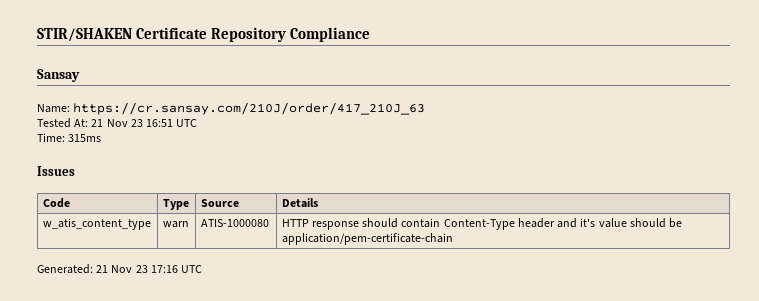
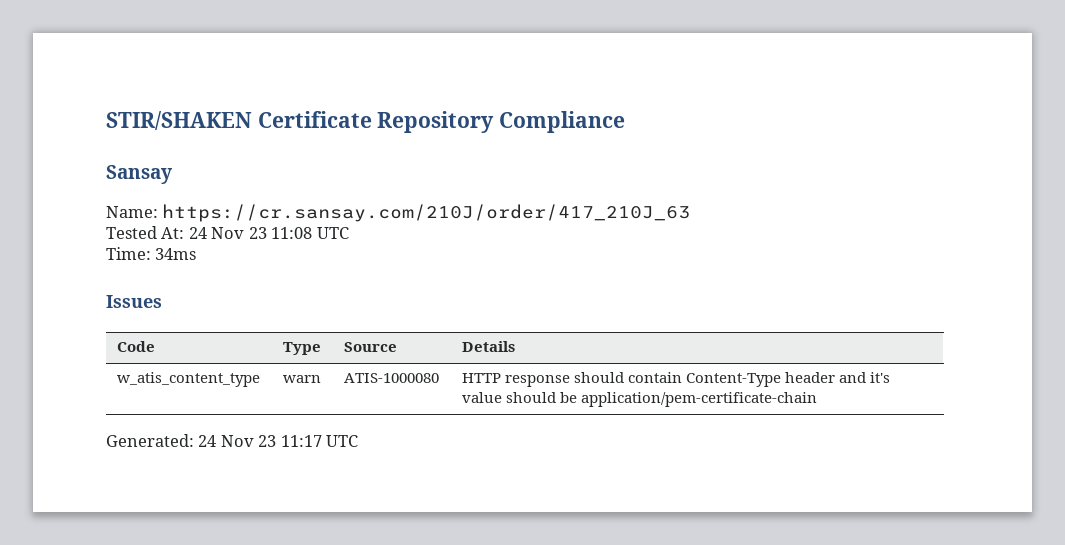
- Tested At: 21 Nov 23 16:51 UTC
+ Tested At: 24 Nov 23 11:08 UTC
- Time: 315ms
+ Time: 34ms
- Generated: 21 Nov 23 17:16 UTC
+ Generated: 24 Nov 23 11:17 UTC

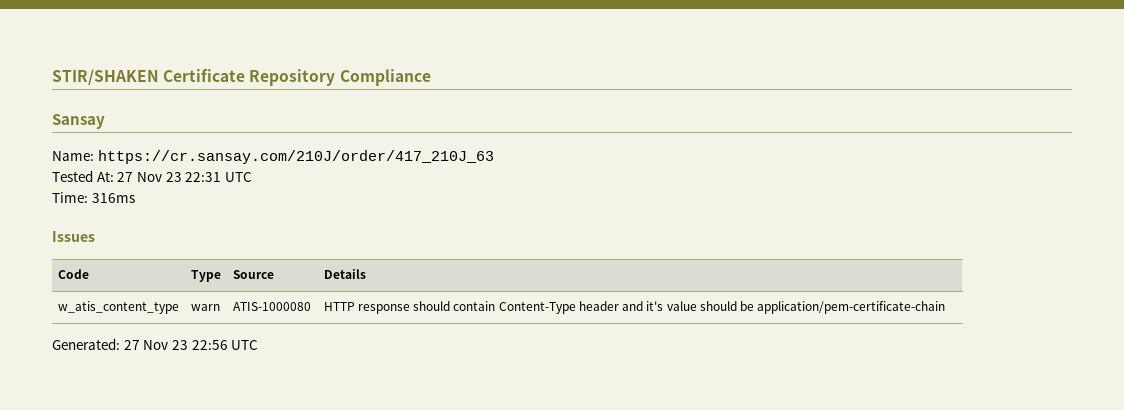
- Tested At: 24 Nov 23 11:08 UTC
+ Tested At: 27 Nov 23 22:31 UTC
- Time: 34ms
+ Time: 316ms
- Generated: 24 Nov 23 11:17 UTC
+ Generated: 27 Nov 23 22:56 UTC

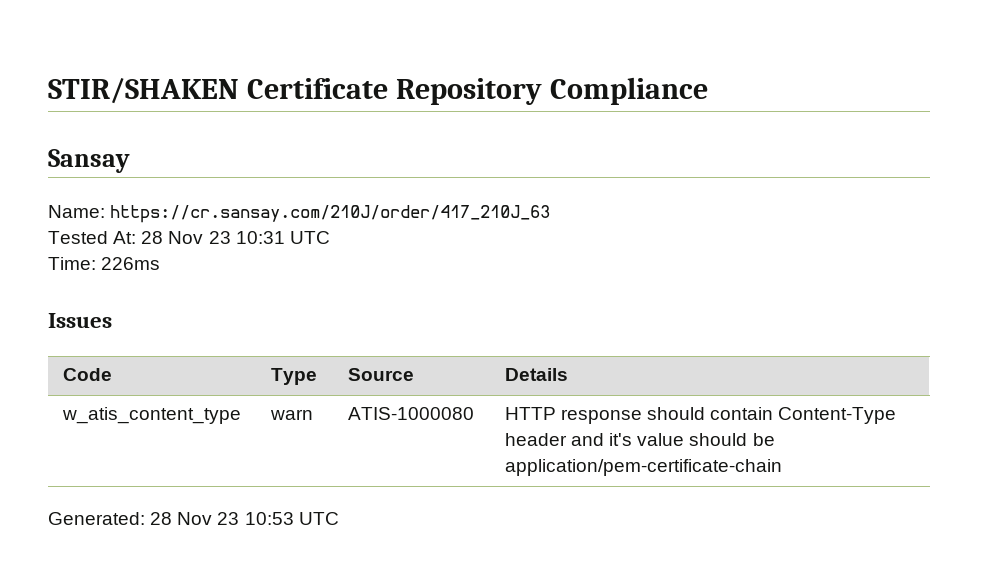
- Tested At: 27 Nov 23 22:31 UTC
+ Tested At: 28 Nov 23 10:31 UTC
- Time: 316ms
+ Time: 226ms
- Generated: 27 Nov 23 22:56 UTC
+ Generated: 28 Nov 23 10:53 UTC

